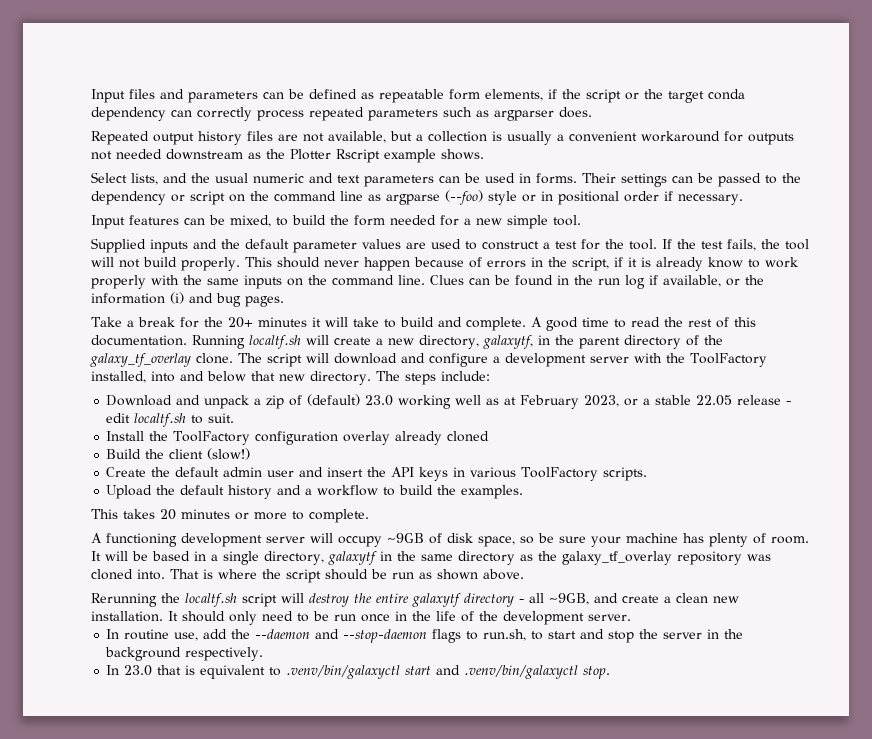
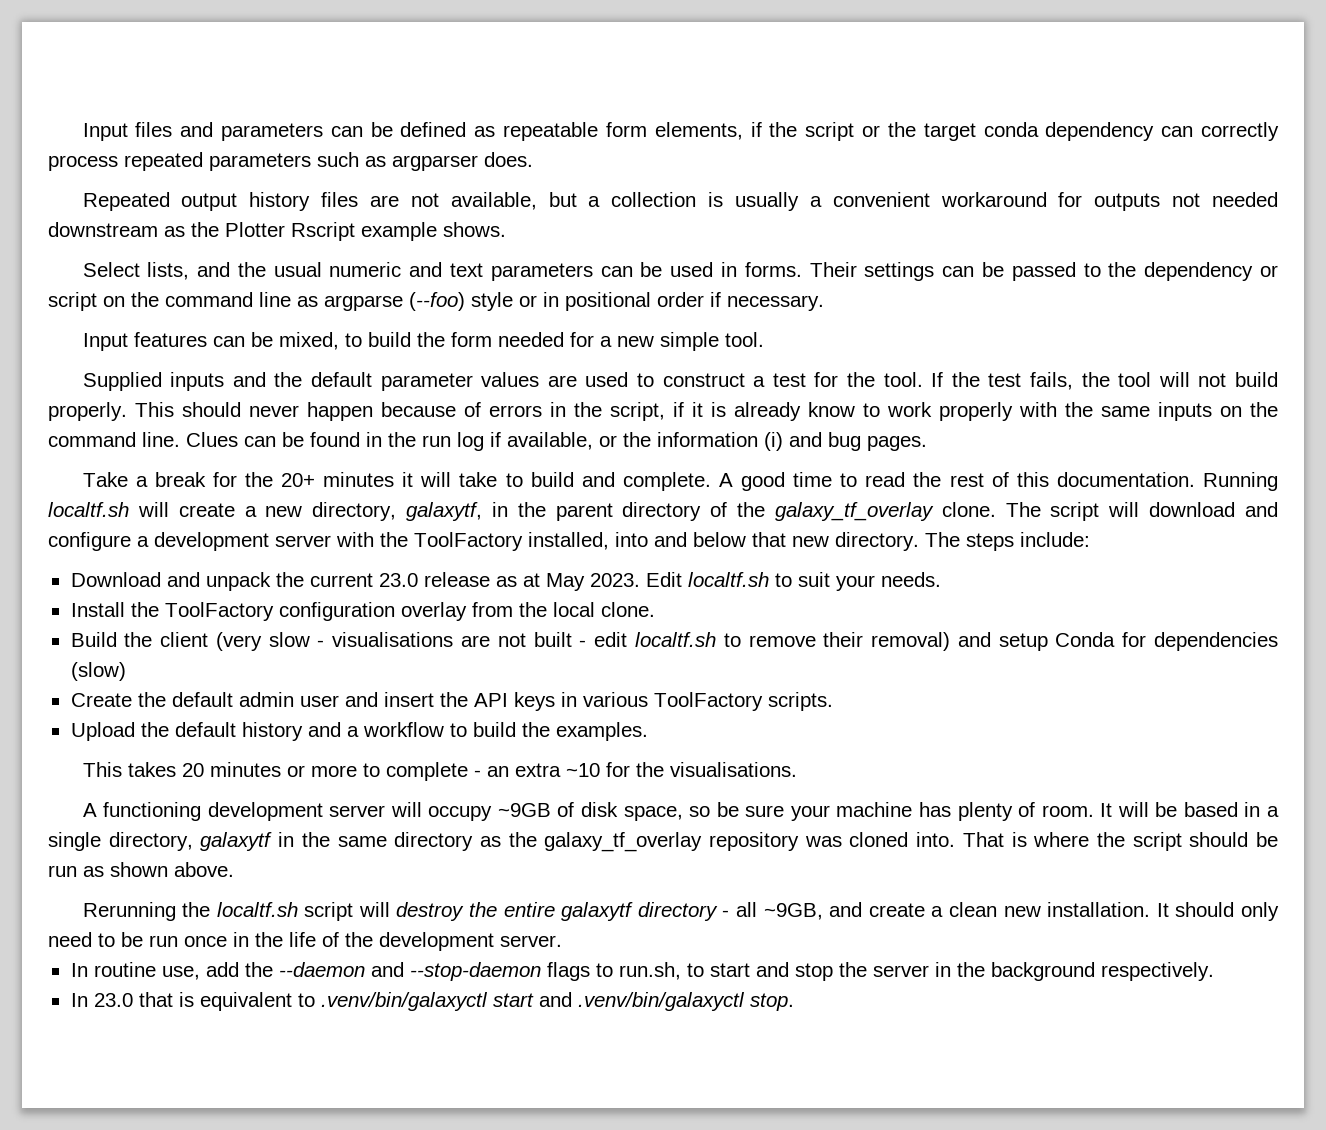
- Download and unpack a zip of (default) 23.0 working well as at February 2023, or a stable 22.05 release - edit localtf.sh to suit.
+ Download and unpack the current 23.0 release as at May 2023. Edit localtf.sh to suit your needs.
- Install the ToolFactory configuration overlay already cloned
+ Install the ToolFactory configuration overlay from the local clone.
- Build the client (slow!)
+ Build the client (very slow - visualisations are not built - edit localtf.sh to remove their removal) and setup Conda for dependencies (slow)
- This takes 20 minutes or more to complete.
+ This takes 20 minutes or more to complete - an extra ~10 for the visualisations.

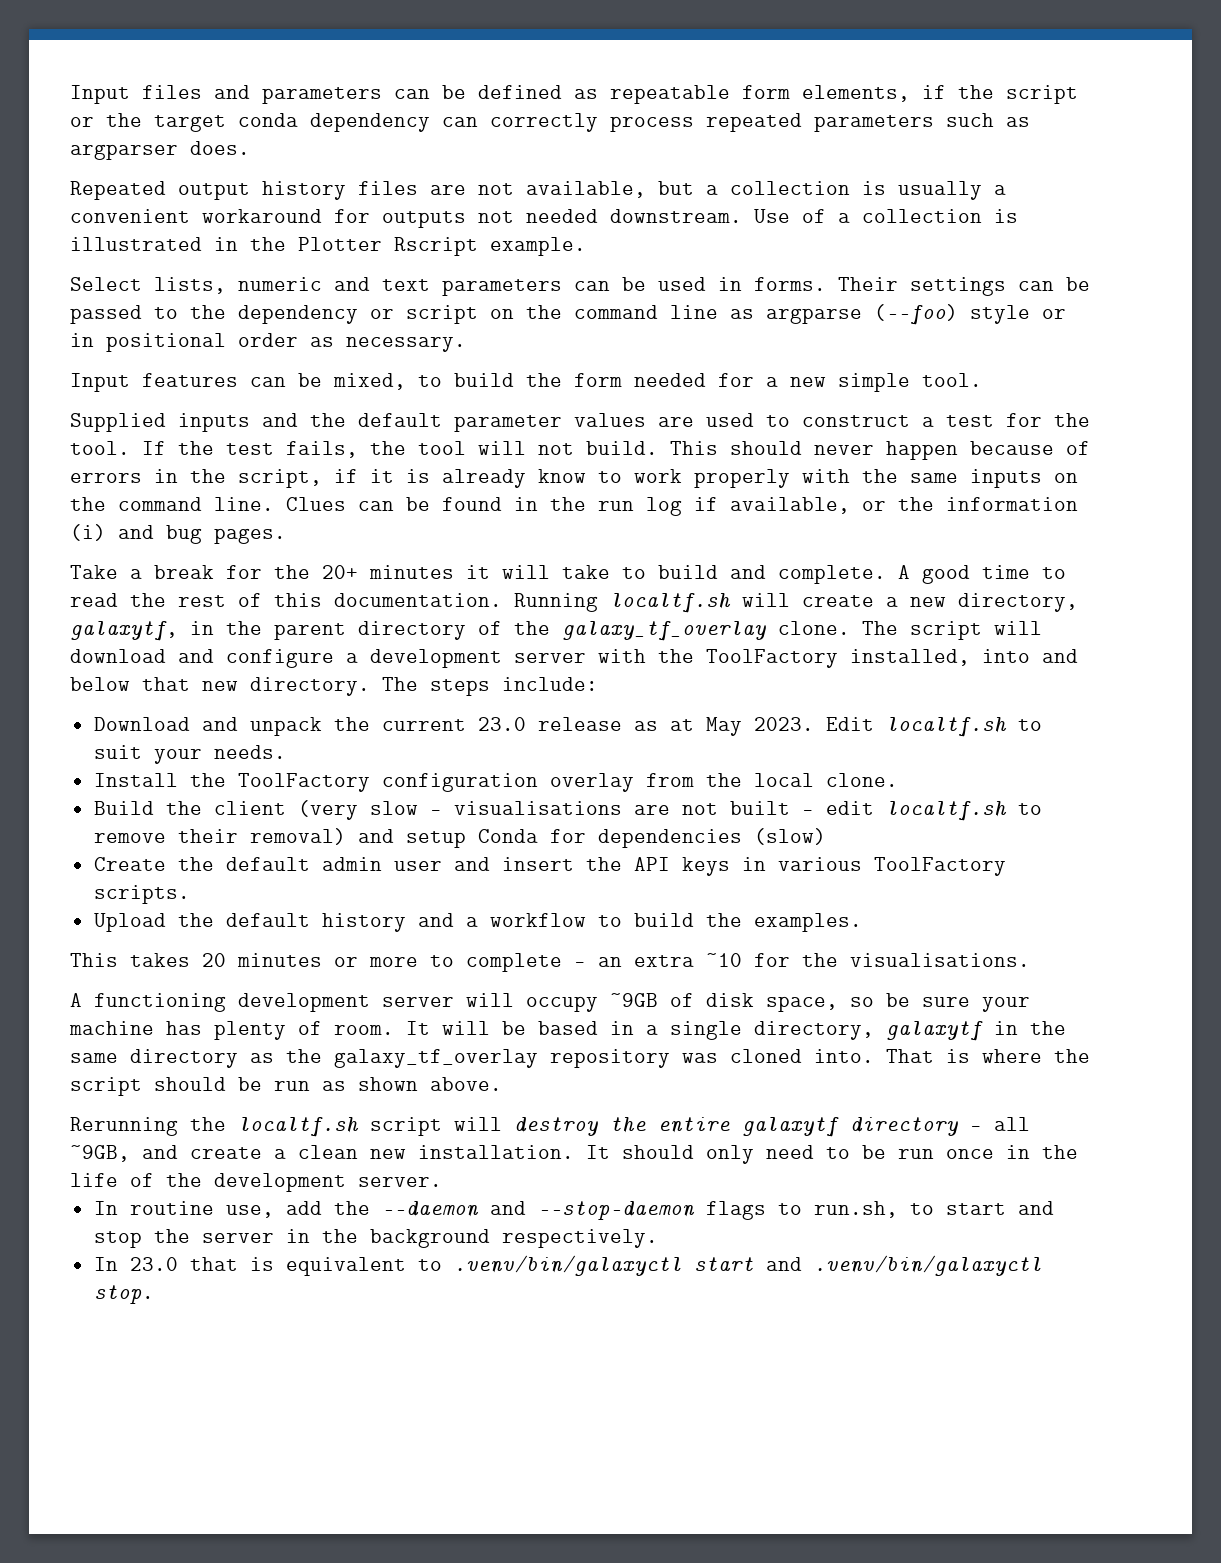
- Repeated output history files are not available, but a collection is usually a convenient workaround for outputs not needed downstream as the Plotter Rscript example shows.
+ Repeated output history files are not available, but a collection is usually a convenient workaround for outputs not needed downstream. Use of a collection is illustrated in the Plotter Rscript example.
- Select lists, and the usual numeric and text parameters can be used in forms.
+ Select lists, numeric and text parameters can be used in forms.
- Their settings can be passed to the dependency or script on the command line as argparse (--foo) style or in positional order if necessary.
+ Their settings can be passed to the dependency or script on the command line as argparse (--foo) style or in positional order as necessary.
- If the test fails, the tool will not build properly.
+ If the test fails, the tool will not build.

